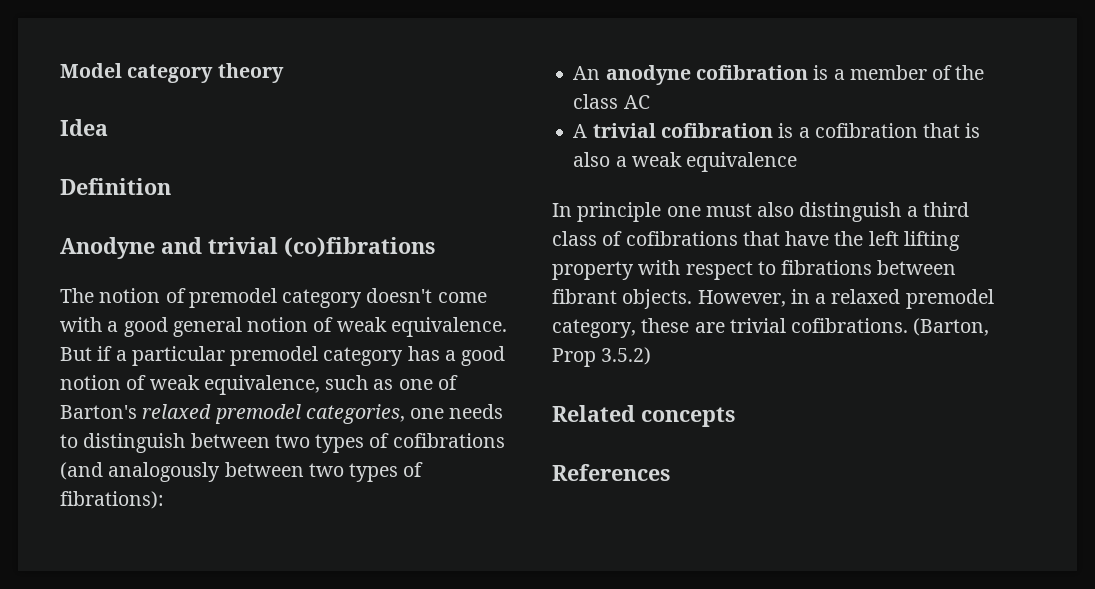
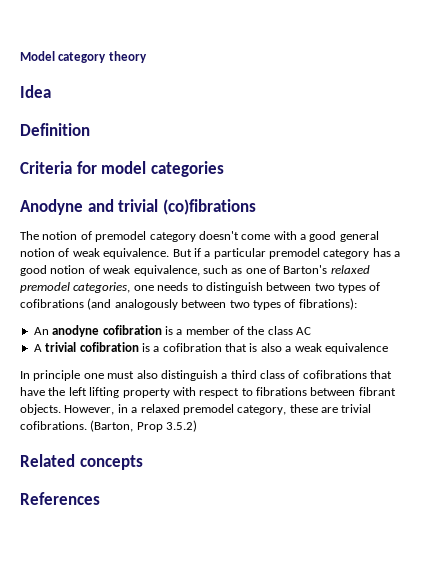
+ Criteria for model categories

